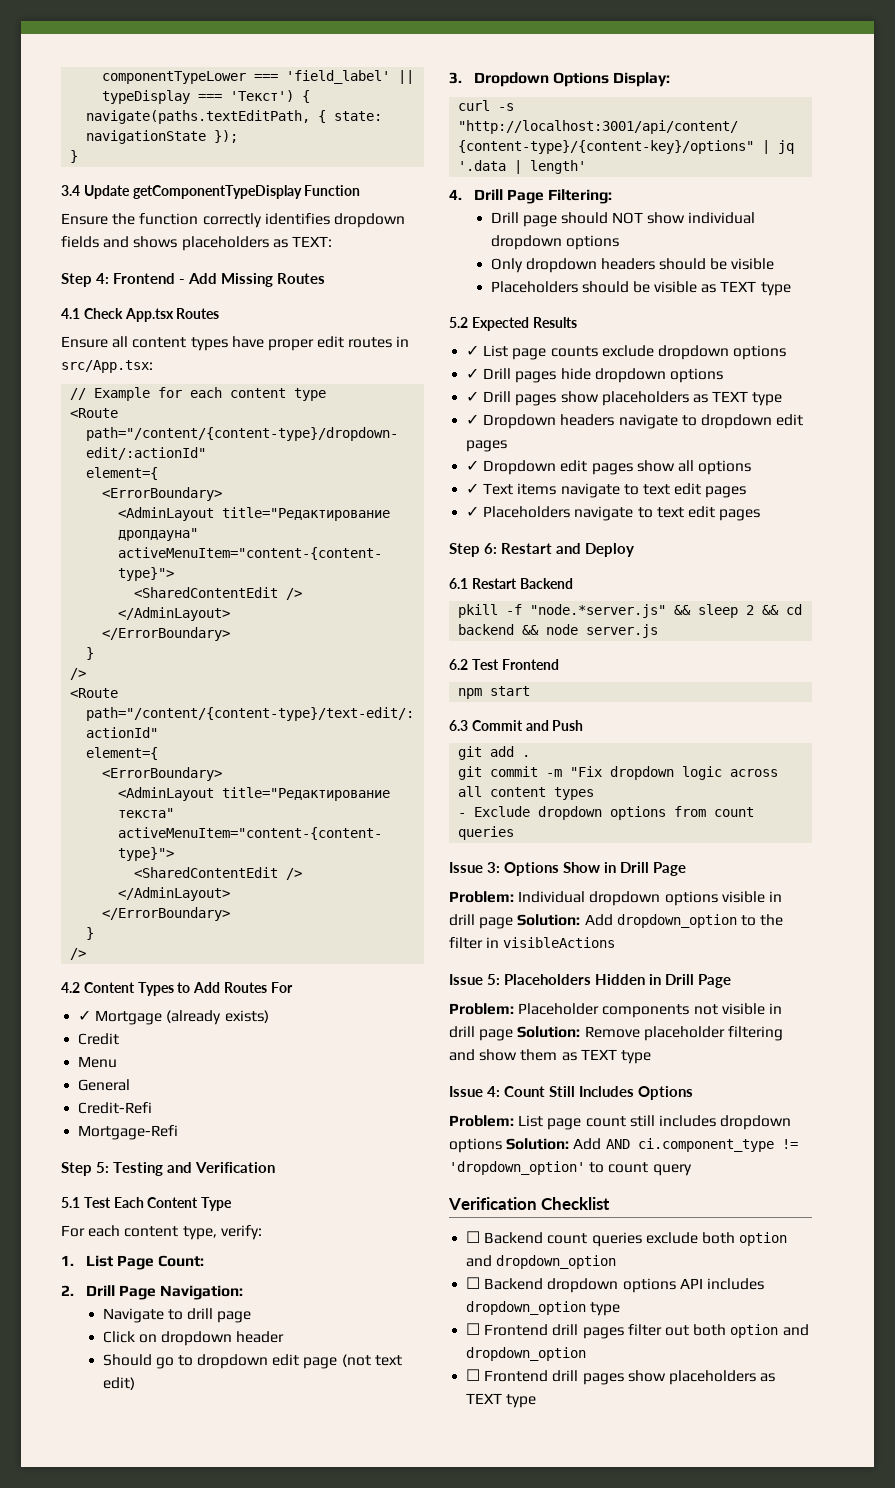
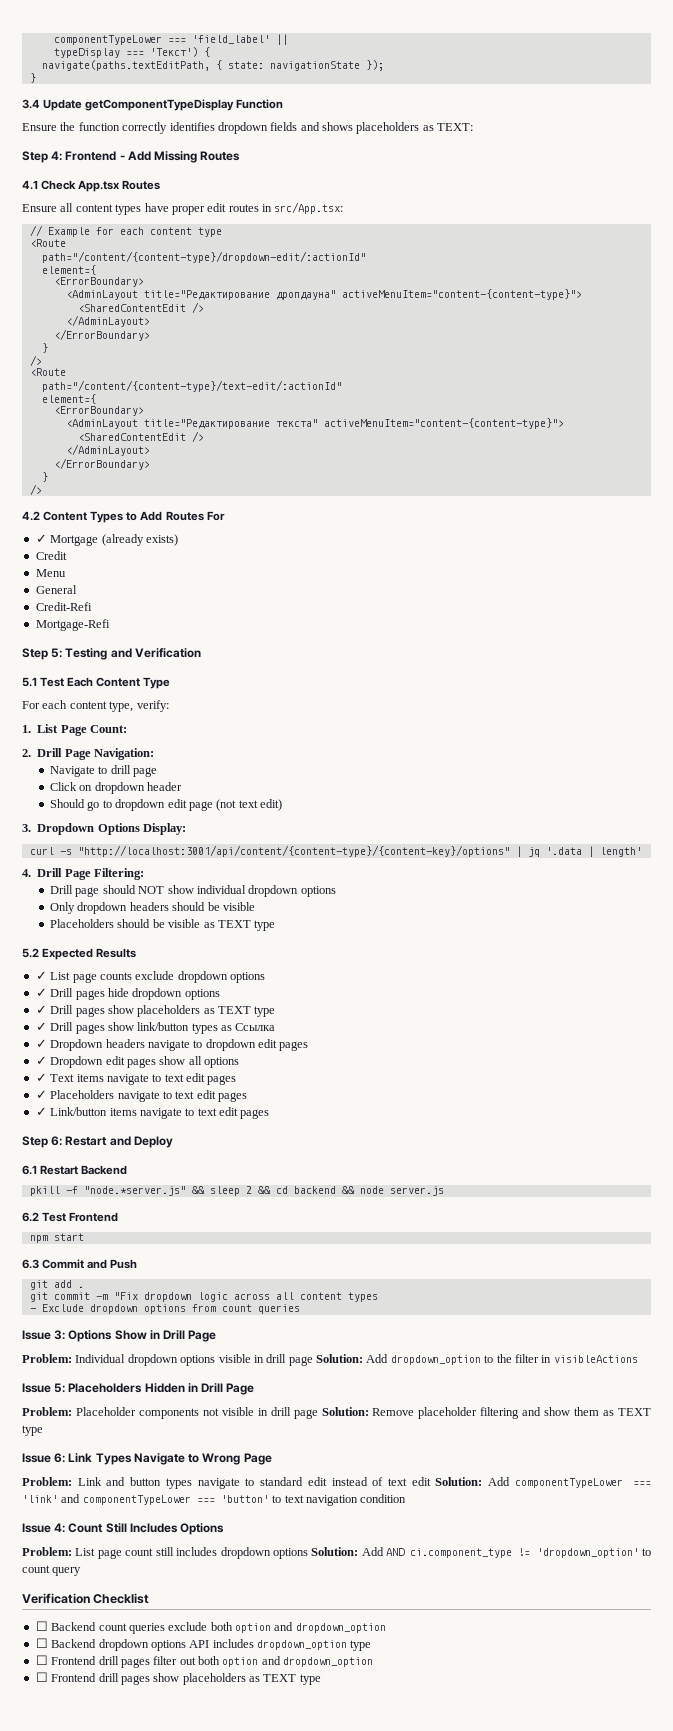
+ ✓ Drill pages show link/button types as Ссылка
+ ✓ Link/button items navigate to text edit pages
+ Issue 6: Link Types Navigate to Wrong Page
+ Problem: Link and button types navigate to standard edit instead of text edit Solution: Add componentTypeLower === 'link' and componentTypeLower === 'button' to text navigation condition

